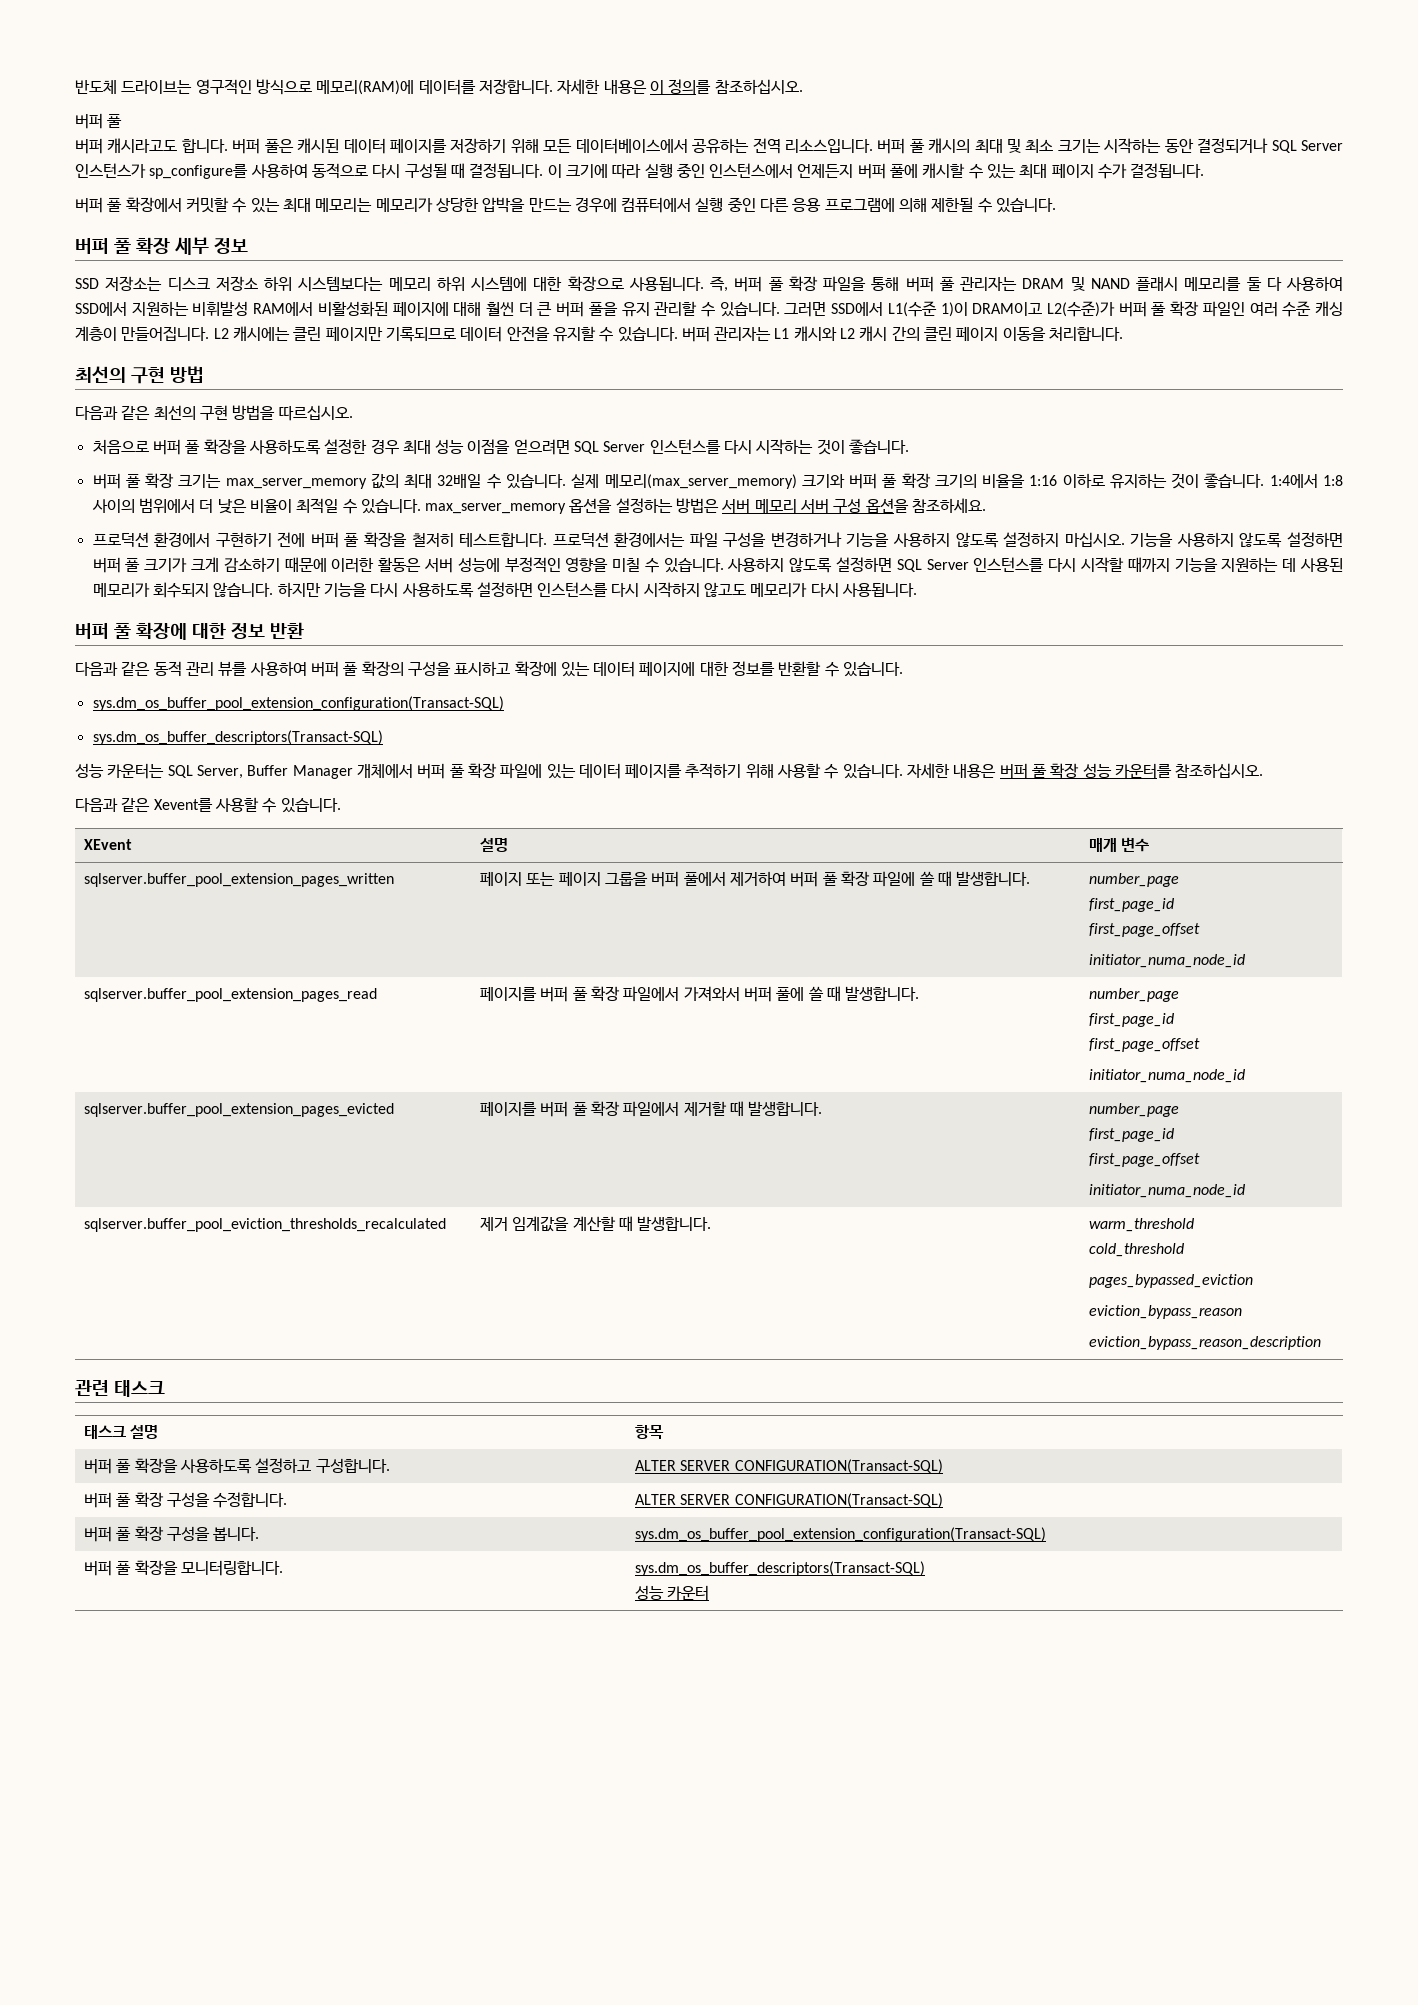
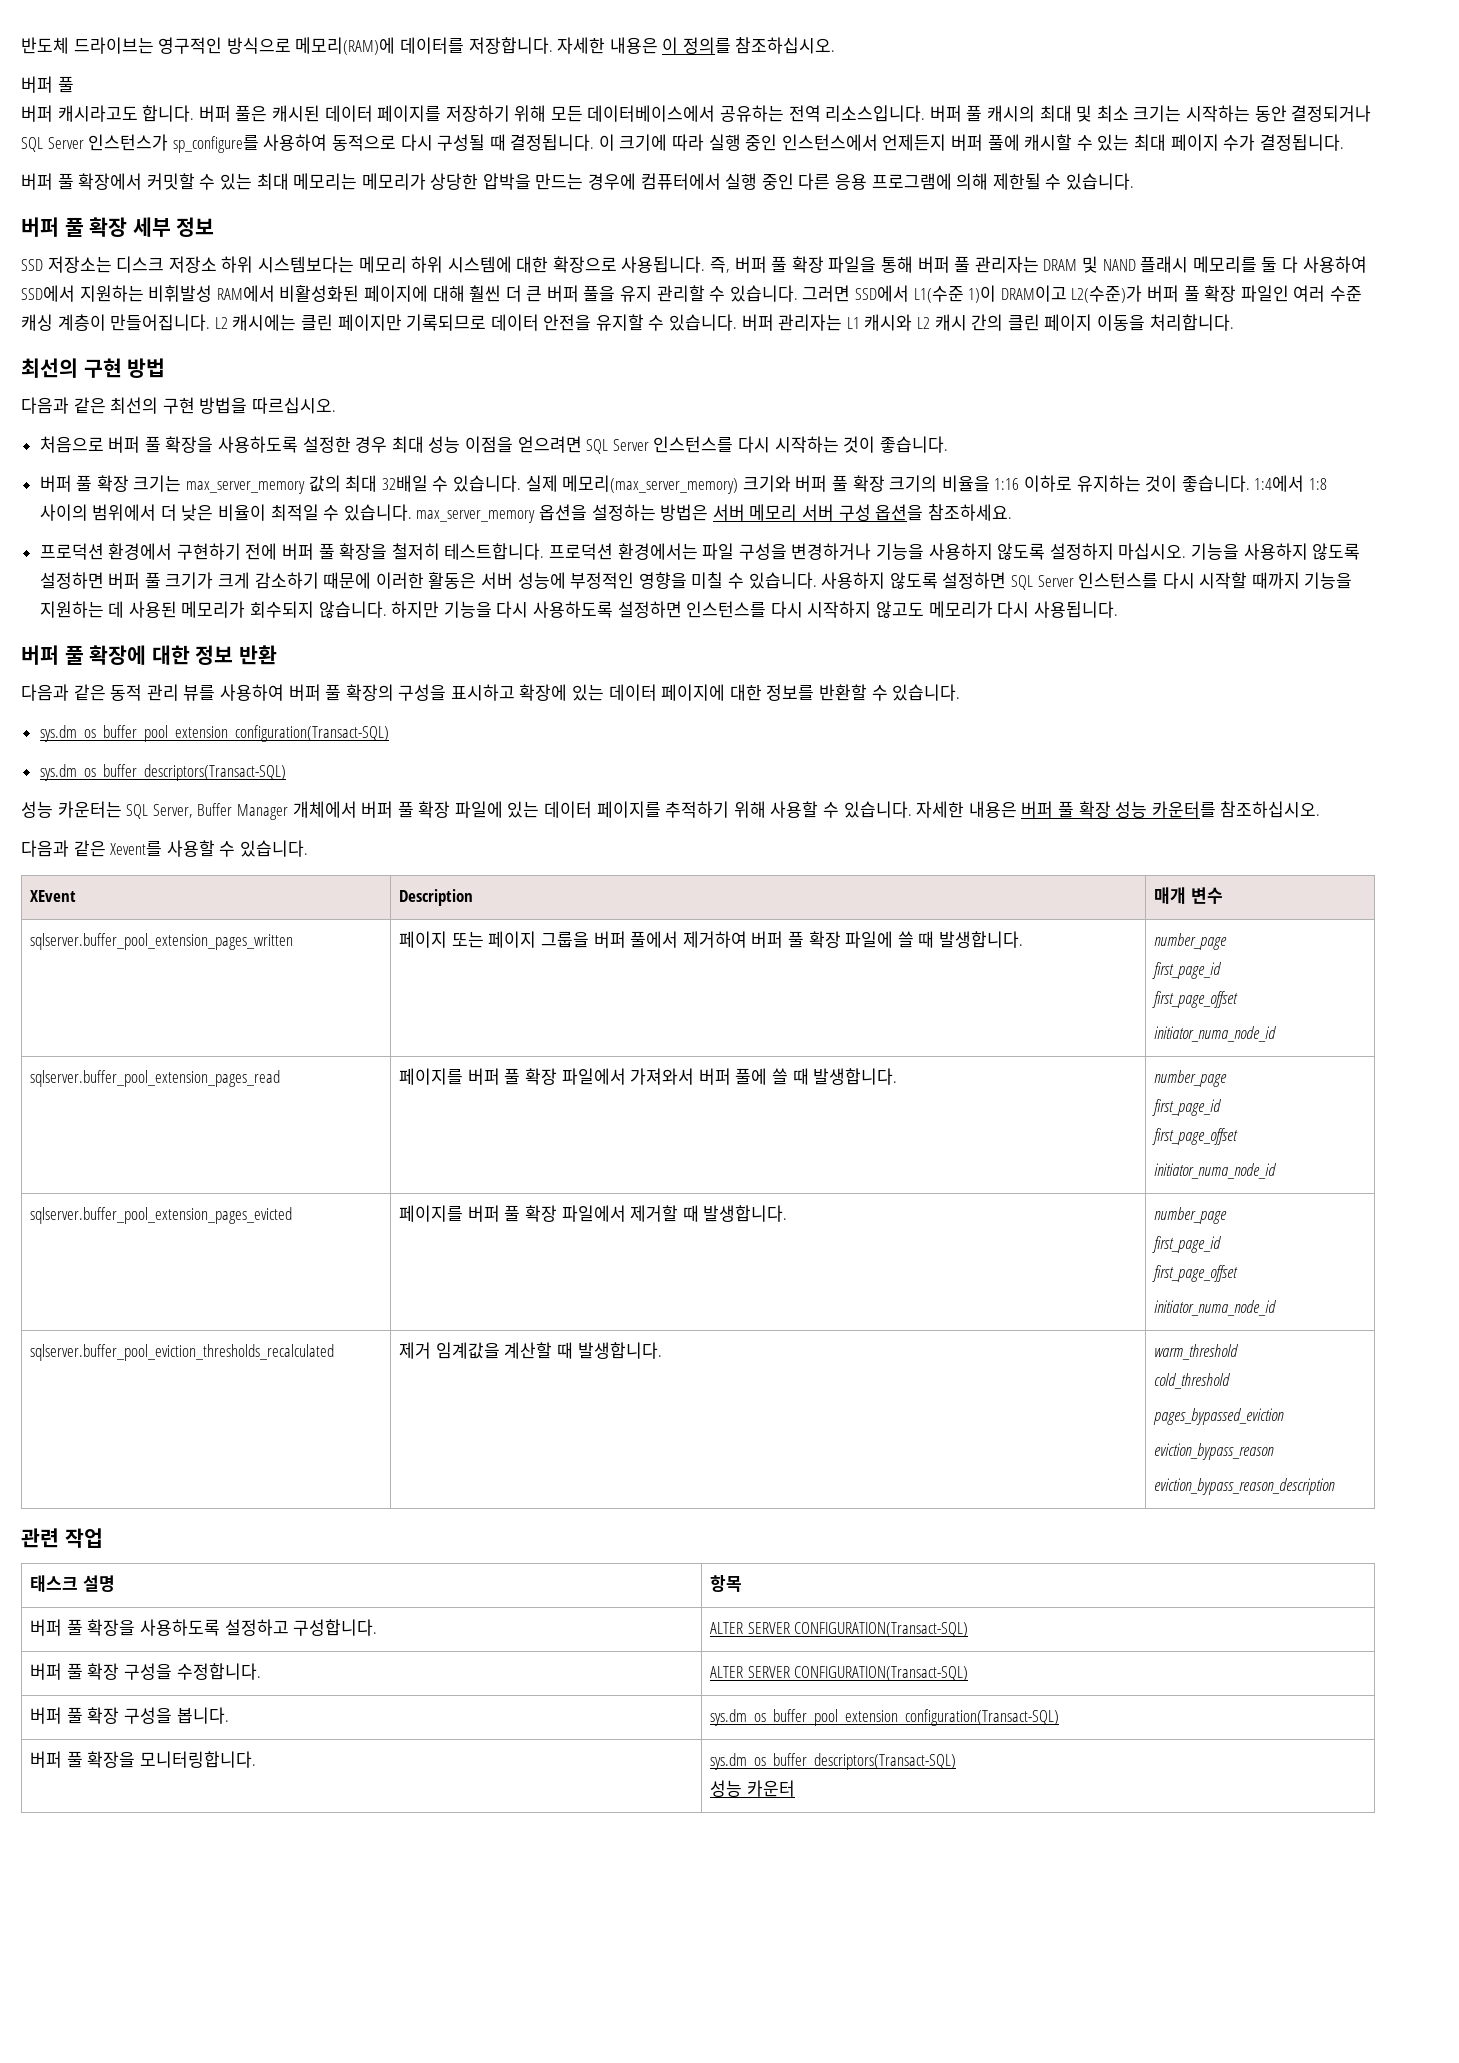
- XEvent | 설명 | 매개 변수
+ XEvent | Description | 매개 변수
- 관련 태스크
+ 관련 작업

